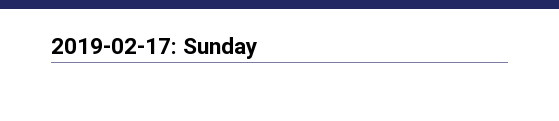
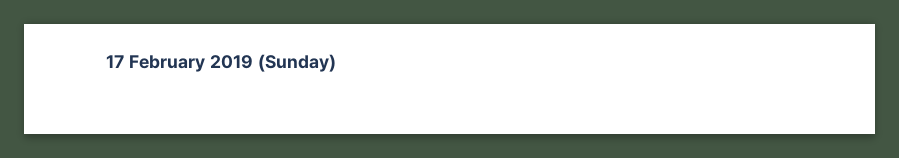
- 2019-02-17: Sunday
+ 17 February 2019 (Sunday)

